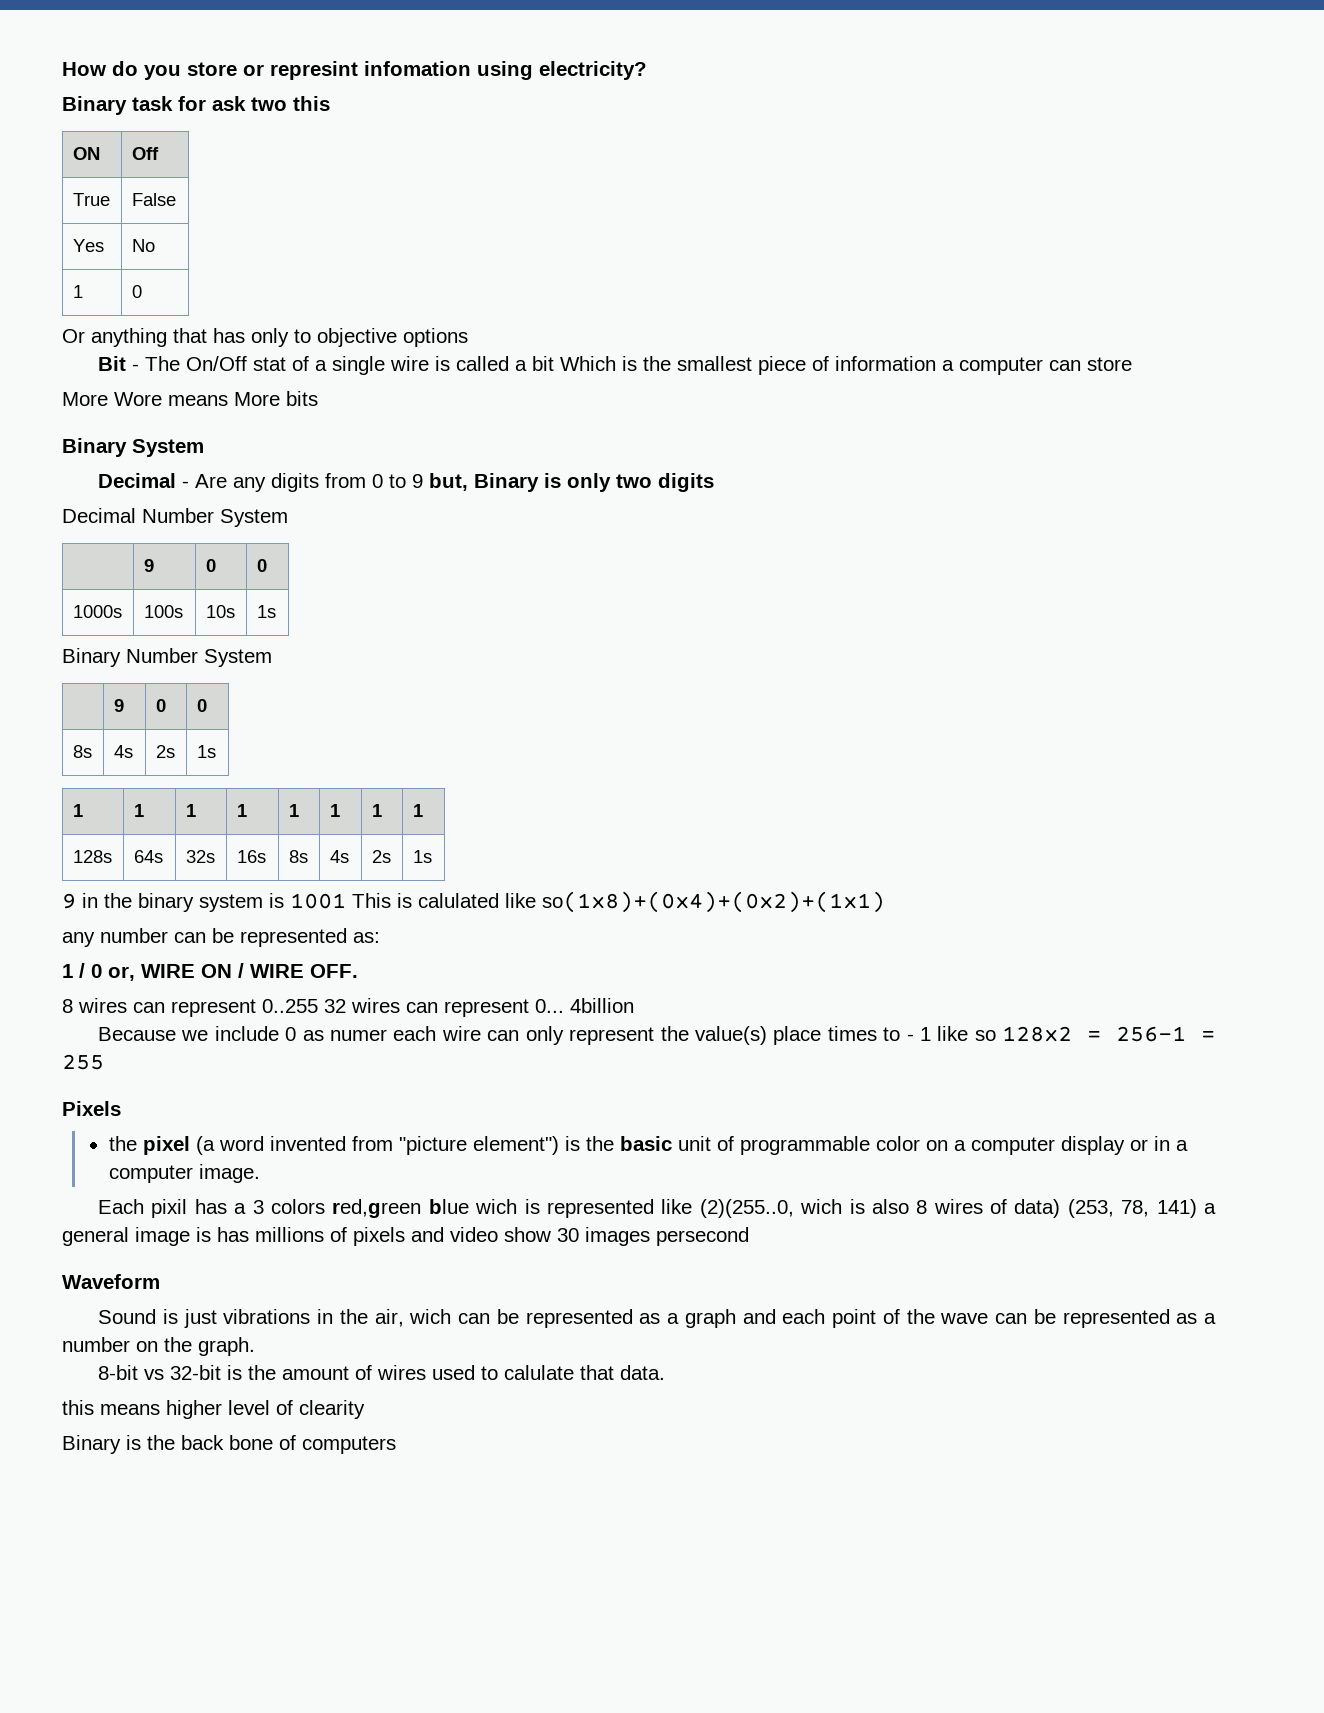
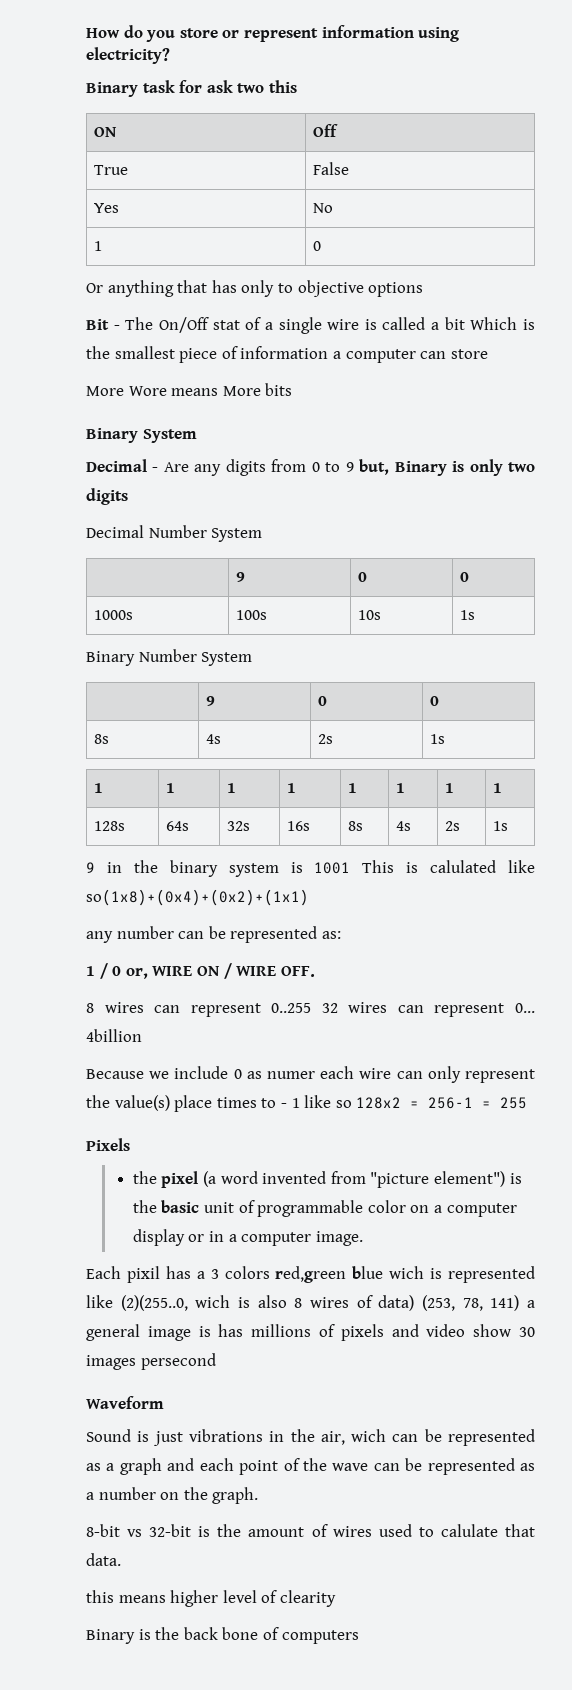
- How do you store or represint infomation using electricity?
+ How do you store or represent information using electricity?

